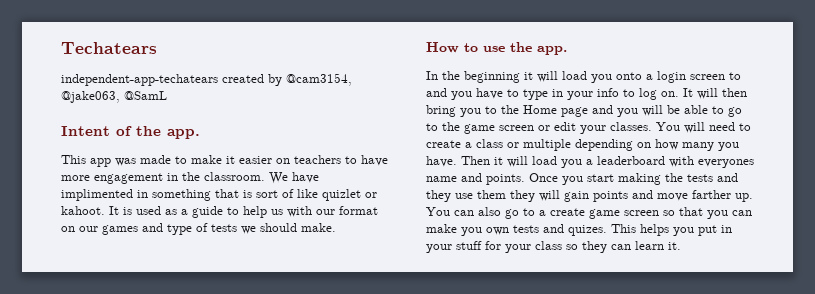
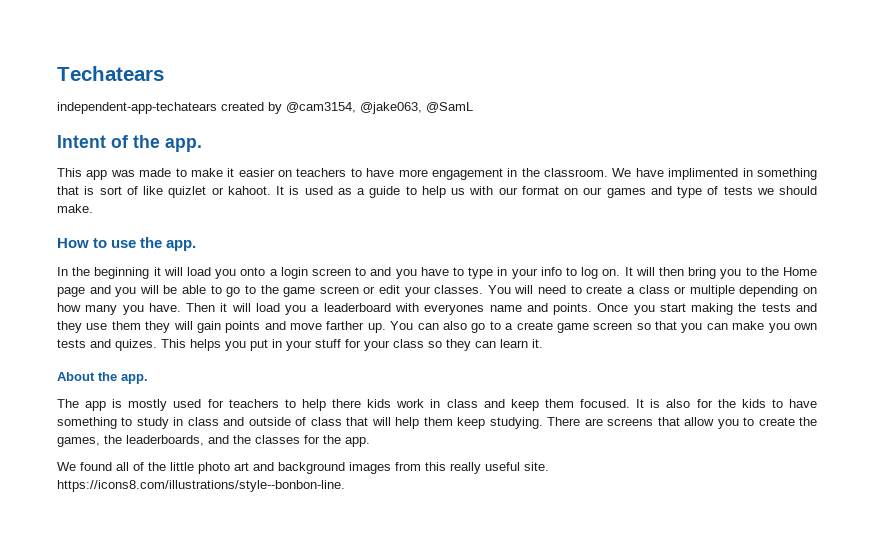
+ About the app.
+ The app is mostly used for teachers to help there kids work in class and keep them focused. It is also for the kids to have something to study in class and outside of class that will help them keep studying. There are screens that allow you to create the games, the leaderboards, and the classes for the app.
+ We found all of the little photo art and background images from this really useful site. https://icons8.com/illustrations/style--bonbon-line.

